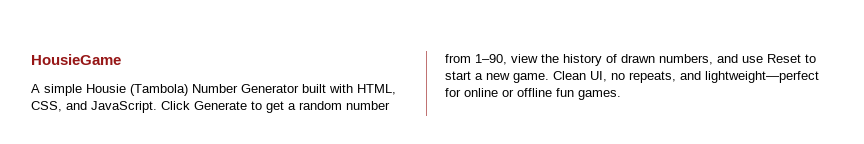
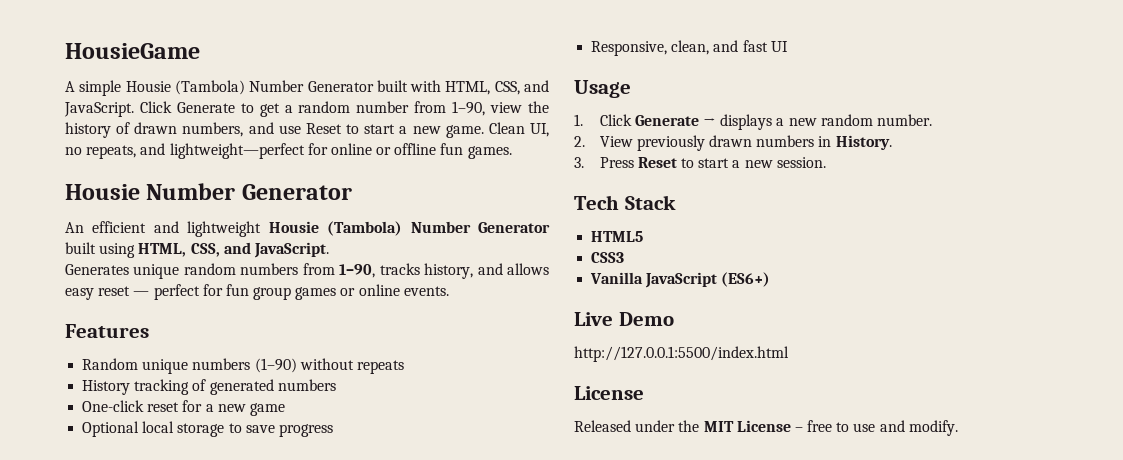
+ Housie Number Generator
+ An efficient and lightweight Housie (Tambola) Number Generator built using HTML, CSS, and JavaScript.
+ Generates unique random numbers from 1–90, tracks history, and allows easy reset — perfect for fun group games or online events.
+ Features
+ Random unique numbers (1–90) without repeats
+ History tracking of generated numbers
+ One-click reset for a new game
+ Optional local storage to save progress
+ Responsive, clean, and fast UI
+ Usage
+ 1. Click Generate → displays a new random number.
+ 2. View previously drawn numbers in History.
+ 3. Press Reset to start a new session.
+ Tech Stack
+ HTML5
+ CSS3
+ Vanilla JavaScript (ES6+)
+ Live Demo
+ http://127.0.0.1:5500/index.html
+ License
+ Released under the MIT License – free to use and modify.

